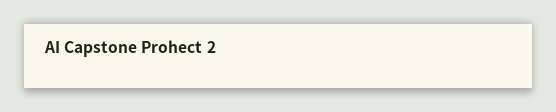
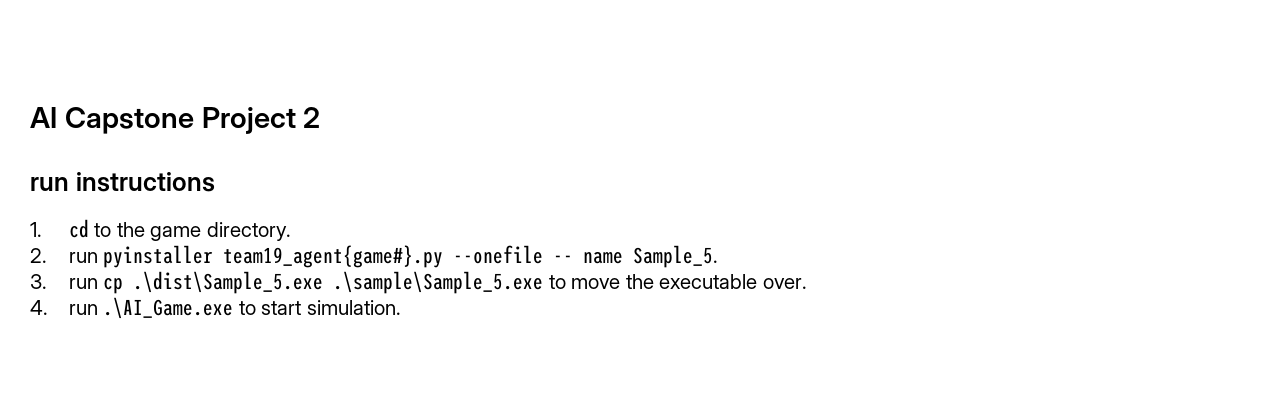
- AI Capstone Prohect 2
+ AI Capstone Project 2
+ run instructions
+ 1. cd to the game directory.
+ 2. run pyinstaller team19_agent{game#}.py --onefile -- name Sample_5.
+ 3. run cp .\dist\Sample_5.exe .\sample\Sample_5.exe to move the executable over.
+ 4. run .\AI_Game.exe to start simulation.

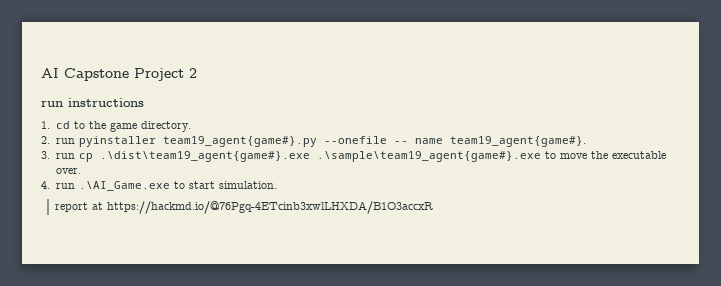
- 2. run pyinstaller team19_agent{game#}.py --onefile -- name Sample_5.
+ 2. run pyinstaller team19_agent{game#}.py --onefile -- name team19_agent{game#}.
- 3. run cp .\dist\Sample_5.exe .\sample\Sample_5.exe to move the executable over.
+ 3. run cp .\dist\team19_agent{game#}.exe .\sample\team19_agent{game#}.exe to move the executable over.
+ report at https://hackmd.io/@76Pgq-4ETcinb3xwlLHXDA/B1O3accxR

